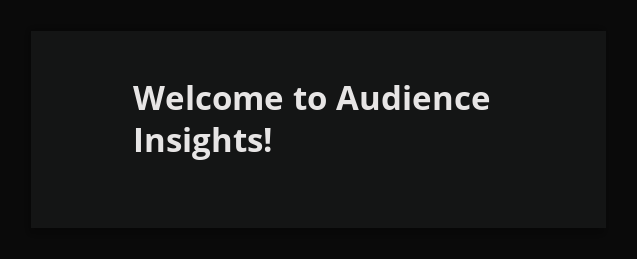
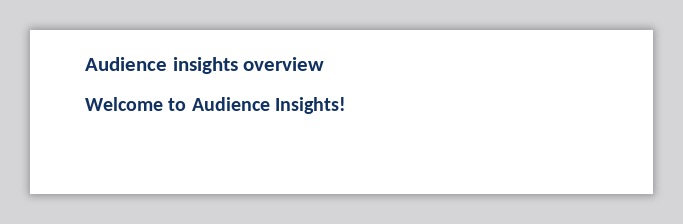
+ Audience insights overview

